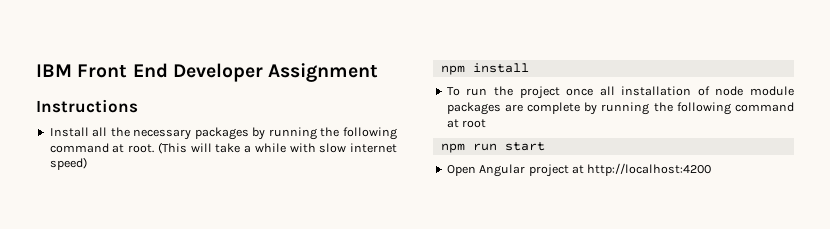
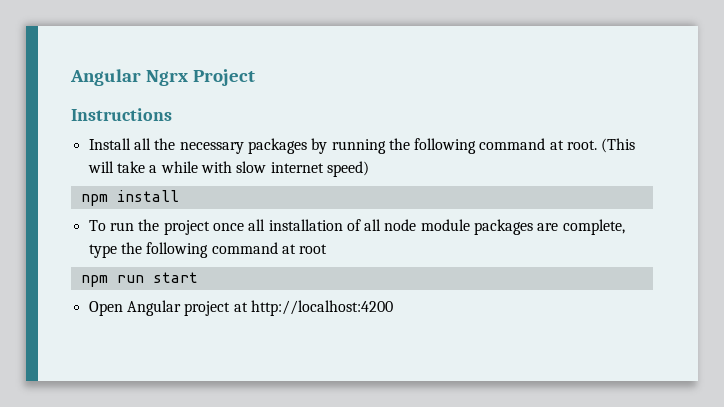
- IBM Front End Developer Assignment
+ Angular Ngrx Project
- To run the project once all installation of node module packages are complete by running the following command at root
+ To run the project once all installation of all node module packages are complete, type the following command at root

